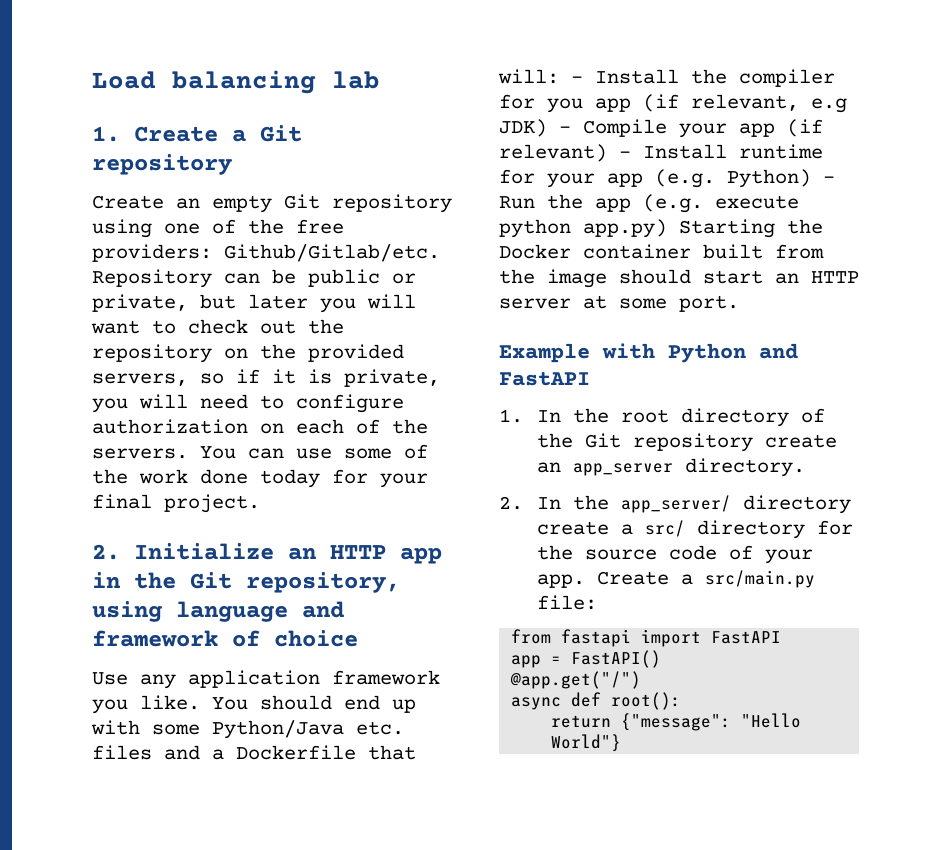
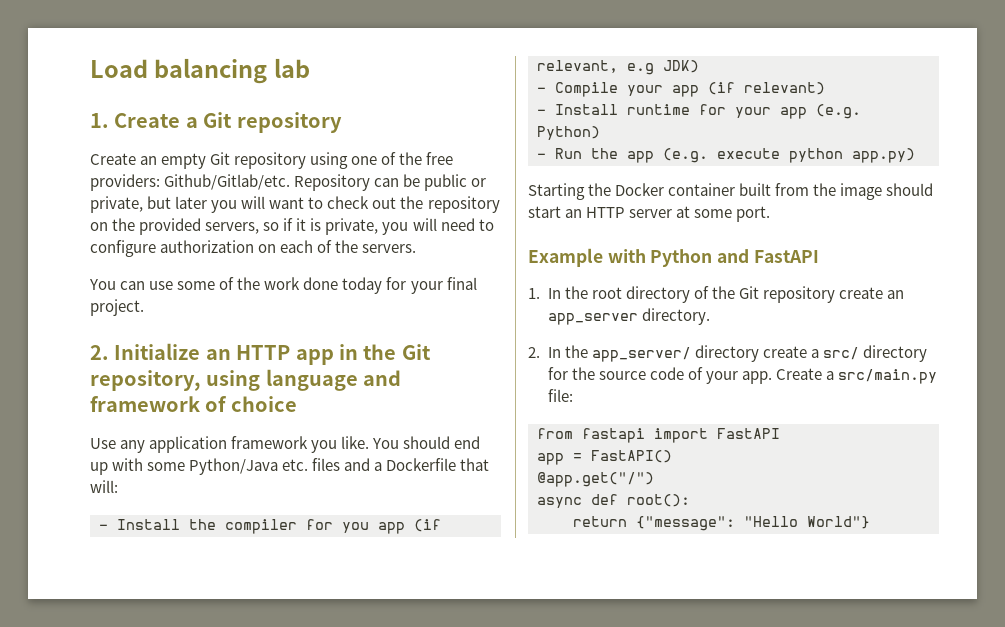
- Repository can be public or private, but later you will want to check out the repository on the provided servers, so if it is private, you will need to configure authorization on each of the servers. You can use some of the work done today for your final project.
+ Repository can be public or private, but later you will want to check out the repository on the provided servers, so if it is private, you will need to configure authorization on each of the servers.
+ You can use some of the work done today for your final project.
- You should end up with some Python/Java etc. files and a Dockerfile that will: - Install the compiler for you app (if relevant, e.g JDK) - Compile your app (if relevant) - Install runtime for your app (e.g. Python) - Run the app (e.g. execute python app.py) Starting the Docker container built from the image should start an HTTP server at some port.
+ You should end up with some Python/Java etc. files and a Dockerfile that will:
+ - Install the compiler for you app (if relevant, e.g JDK)
+ - Compile your app (if relevant)
+ - Install runtime for your app (e.g. Python)
+ - Run the app (e.g. execute python app.py)
+ Starting the Docker container built from the image should start an HTTP server at some port.

